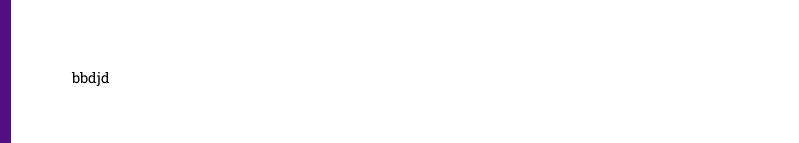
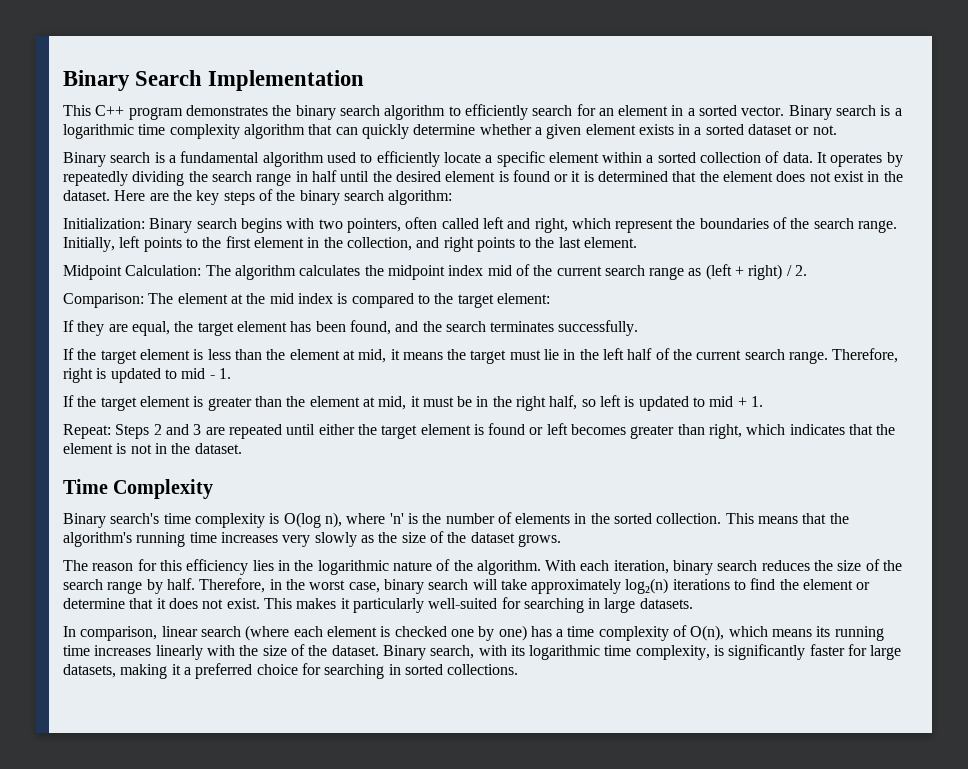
- bbdjd
+ Binary Search Implementation
+ This C++ program demonstrates the binary search algorithm to efficiently search for an element in a sorted vector. Binary search is a logarithmic time complexity algorithm that can quickly determine whether a given element exists in a sorted dataset or not.
+ Binary search is a fundamental algorithm used to efficiently locate a specific element within a sorted collection of data. It operates by repeatedly dividing the search range in half until the desired element is found or it is determined that the element does not exist in the dataset. Here are the key steps of the binary search algorithm:
+ Initialization: Binary search begins with two pointers, often called left and right, which represent the boundaries of the search range. Initially, left points to the first element in the collection, and right points to the last element.
+ Midpoint Calculation: The algorithm calculates the midpoint index mid of the current search range as (left + right) / 2.
+ Comparison: The element at the mid index is compared to the target element:
+ If they are equal, the target element has been found, and the search terminates successfully.
+ If the target element is less than the element at mid, it means the target must lie in the left half of the current search range. Therefore, right is updated to mid - 1.
+ If the target element is greater than the element at mid, it must be in the right half, so left is updated to mid + 1.
+ Repeat: Steps 2 and 3 are repeated until either the target element is found or left becomes greater than right, which indicates that the element is not in the dataset.
+ Time Complexity
+ Binary search's time complexity is O(log n), where 'n' is the number of elements in the sorted collection. This means that the algorithm's running time increases very slowly as the size of the dataset grows.
+ The reason for this efficiency lies in the logarithmic nature of the algorithm. With each iteration, binary search reduces the size of the search range by half. Therefore, in the worst case, binary search will take approximately log₂(n) iterations to find the element or determine that it does not exist. This makes it particularly well-suited for searching in large datasets.
+ In comparison, linear search (where each element is checked one by one) has a time complexity of O(n), which means its running time increases linearly with the size of the dataset. Binary search, with its logarithmic time complexity, is significantly faster for large datasets, making it a preferred choice for searching in sorted collections.

